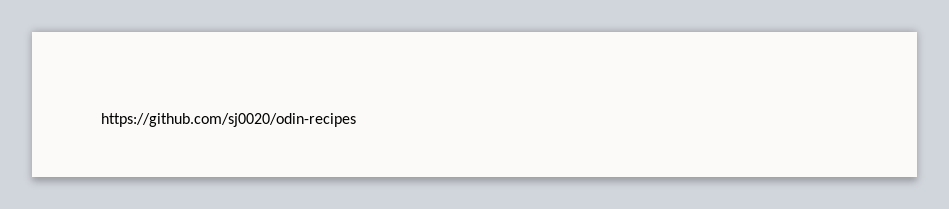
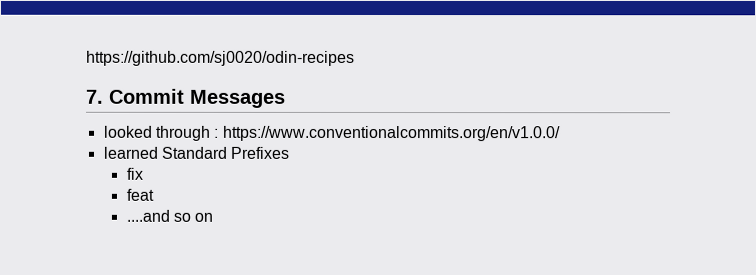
+ 7. Commit Messages
+ looked through : https://www.conventionalcommits.org/en/v1.0.0/
+ learned Standard Prefixes
+ fix
+ feat
+ ....and so on

